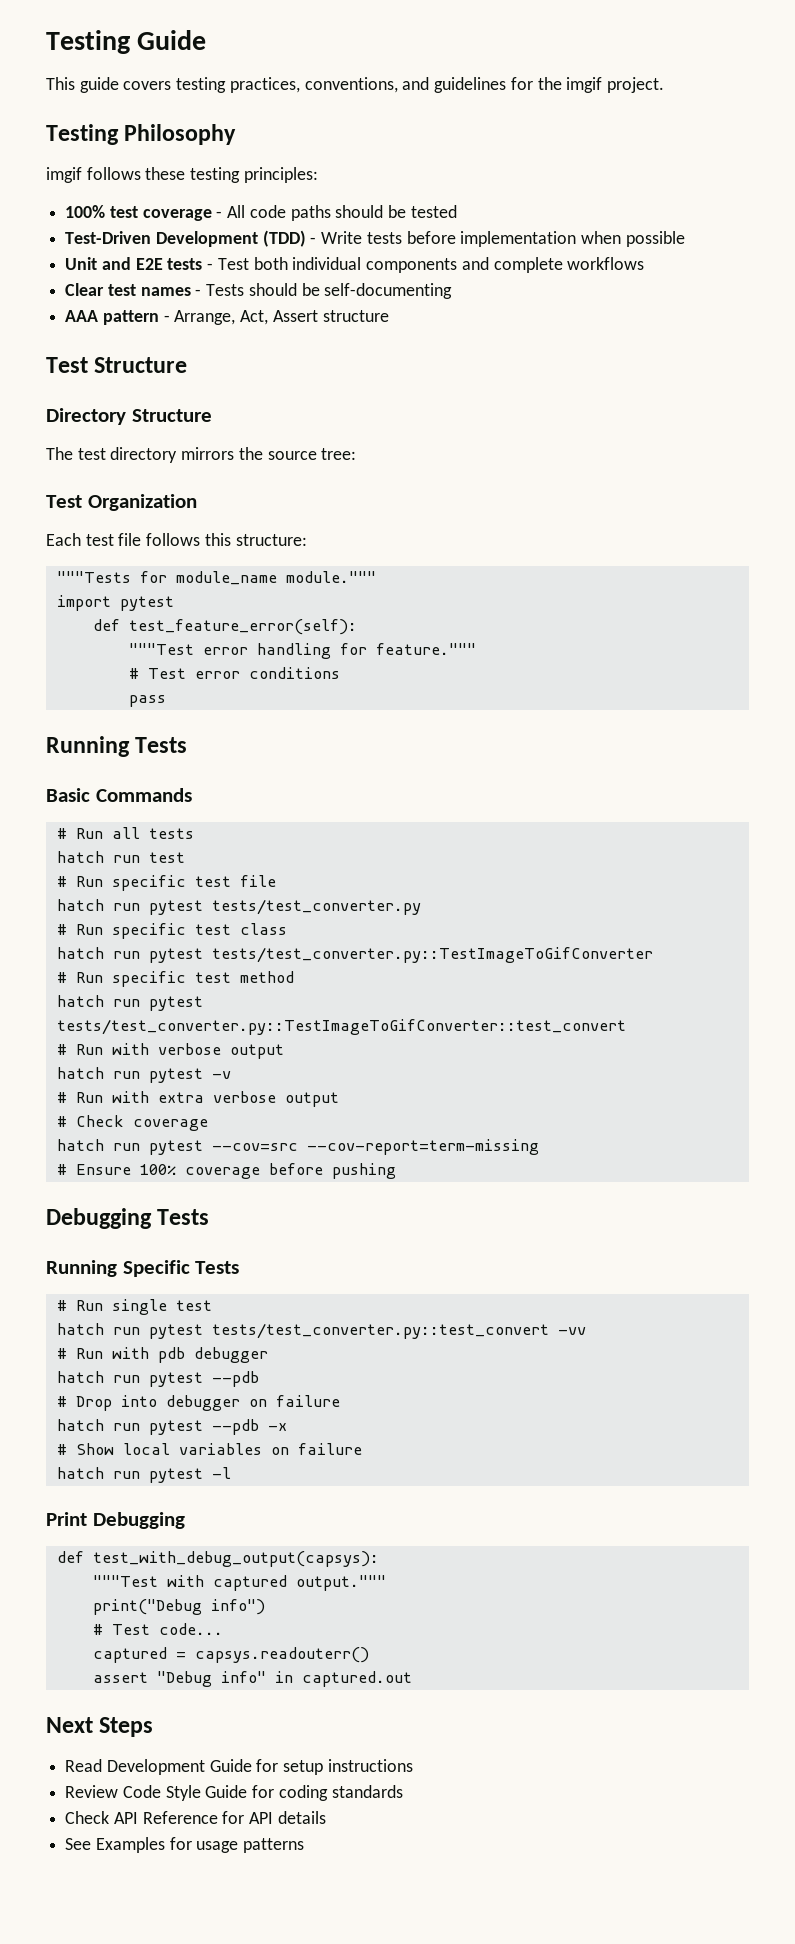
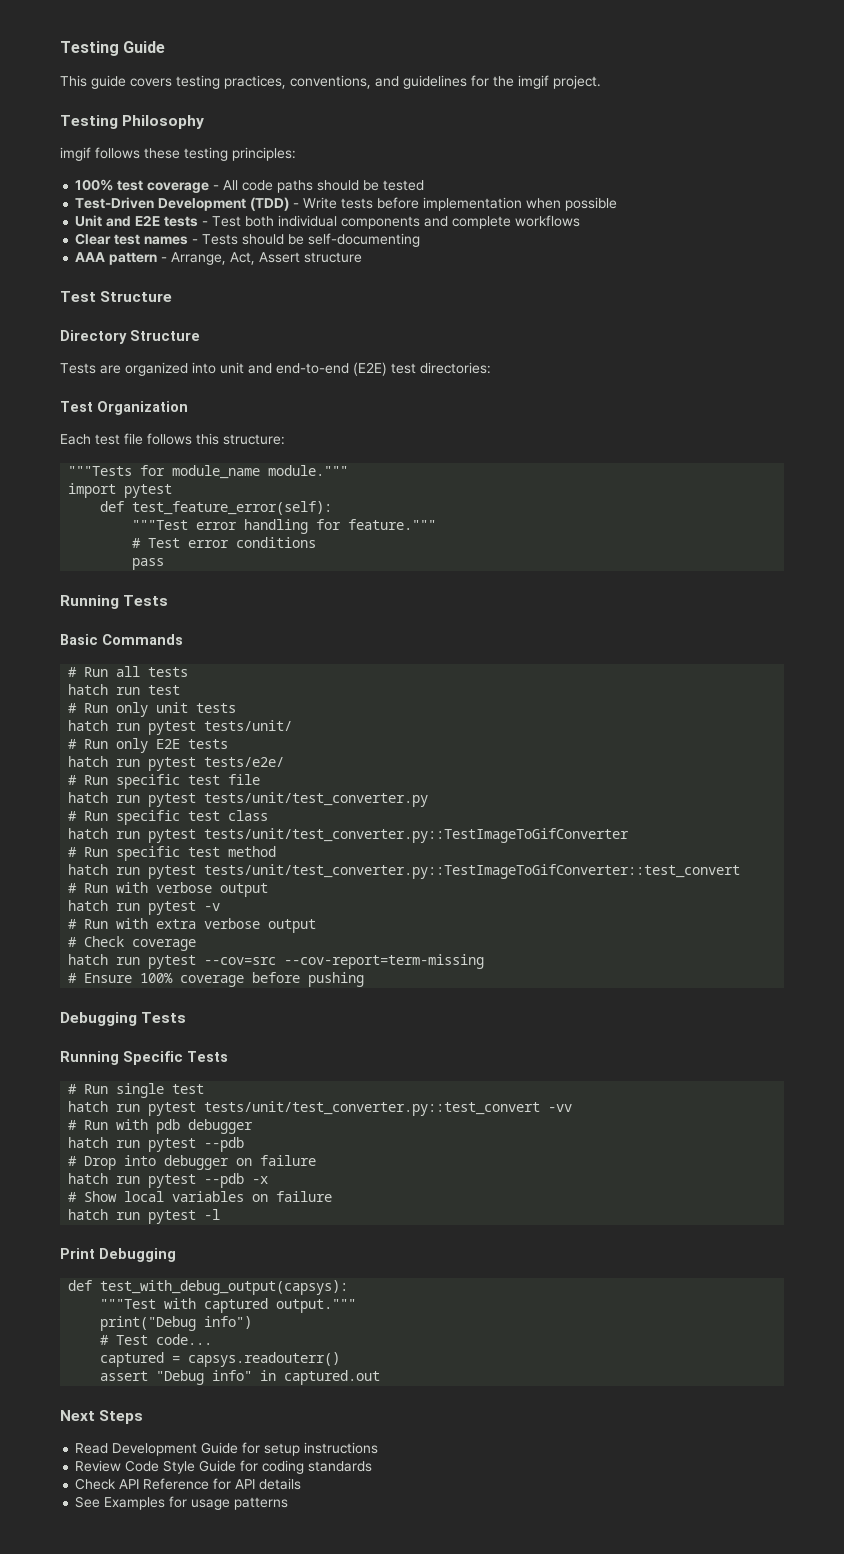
- The test directory mirrors the source tree:
+ Tests are organized into unit and end-to-end (E2E) test directories:
+ # Run only unit tests
+ hatch run pytest tests/unit/
+ # Run only E2E tests
+ hatch run pytest tests/e2e/
- hatch run pytest tests/test_converter.py
+ hatch run pytest tests/unit/test_converter.py
- hatch run pytest tests/test_converter.py::TestImageToGifConverter
+ hatch run pytest tests/unit/test_converter.py::TestImageToGifConverter
- hatch run pytest tests/test_converter.py::TestImageToGifConverter::test_convert
+ hatch run pytest tests/unit/test_converter.py::TestImageToGifConverter::test_convert
- hatch run pytest tests/test_converter.py::test_convert -vv
+ hatch run pytest tests/unit/test_converter.py::test_convert -vv

